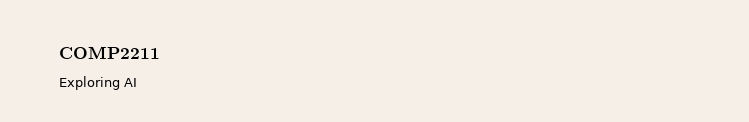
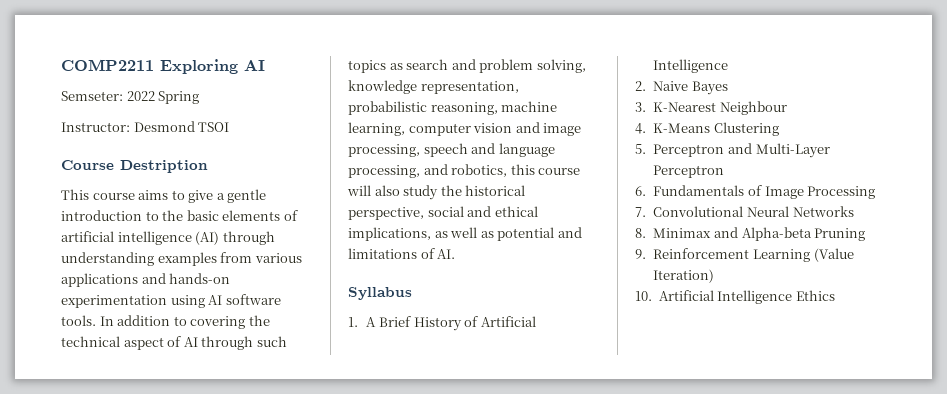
- COMP2211
- Exploring AI
+ COMP2211 Exploring AI
+ Semseter: 2022 Spring
+ Instructor: Desmond TSOI
+ Course Destription
+ This course aims to give a gentle introduction to the basic elements of artificial intelligence (AI) through understanding examples from various applications and hands-on experimentation using AI software tools. In addition to covering the technical aspect of AI through such topics as search and problem solving, knowledge representation, probabilistic reasoning, machine learning, computer vision and image processing, speech and language processing, and robotics, this course will also study the historical perspective, social and ethical implications, as well as potential and limitations of AI.
+ Syllabus
+ 1. A Brief History of Artificial Intelligence
+ 2. Naive Bayes
+ 3. K-Nearest Neighbour
+ 4. K-Means Clustering
+ 5. Perceptron and Multi-Layer Perceptron
+ 6. Fundamentals of Image Processing
+ 7. Convolutional Neural Networks
+ 8. Minimax and Alpha-beta Pruning
+ 9. Reinforcement Learning (Value Iteration)
+ 10. Artificial Intelligence Ethics

